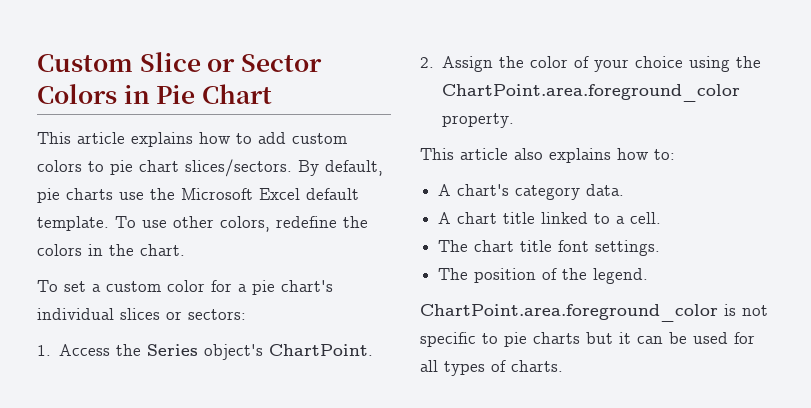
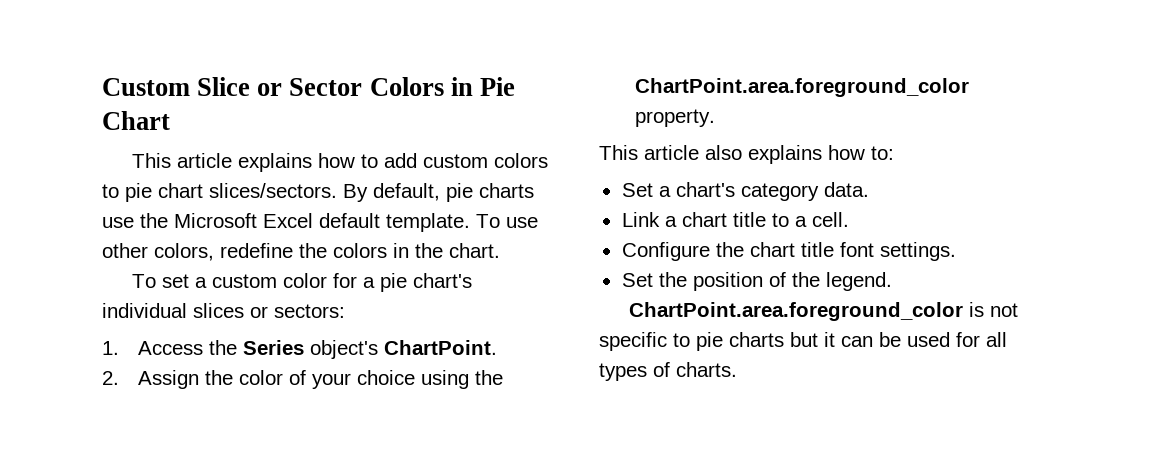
- A chart's category data.
+ Set a chart's category data.
- A chart title linked to a cell.
+ Link a chart title to a cell.
- The chart title font settings.
+ Configure the chart title font settings.
- The position of the legend.
+ Set the position of the legend.

